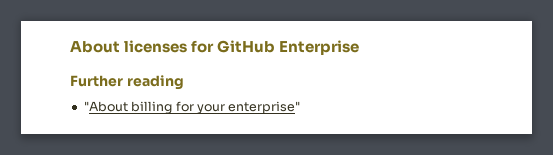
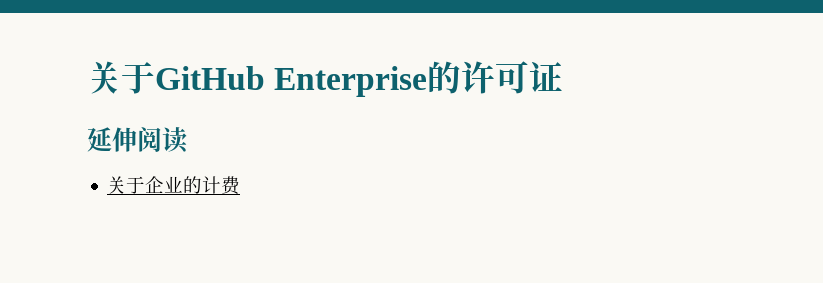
- About licenses for GitHub Enterprise
- Further reading
- "About billing for your enterprise"
+ 关于GitHub Enterprise的许可证
+ 延伸阅读
+ 关于企业的计费

